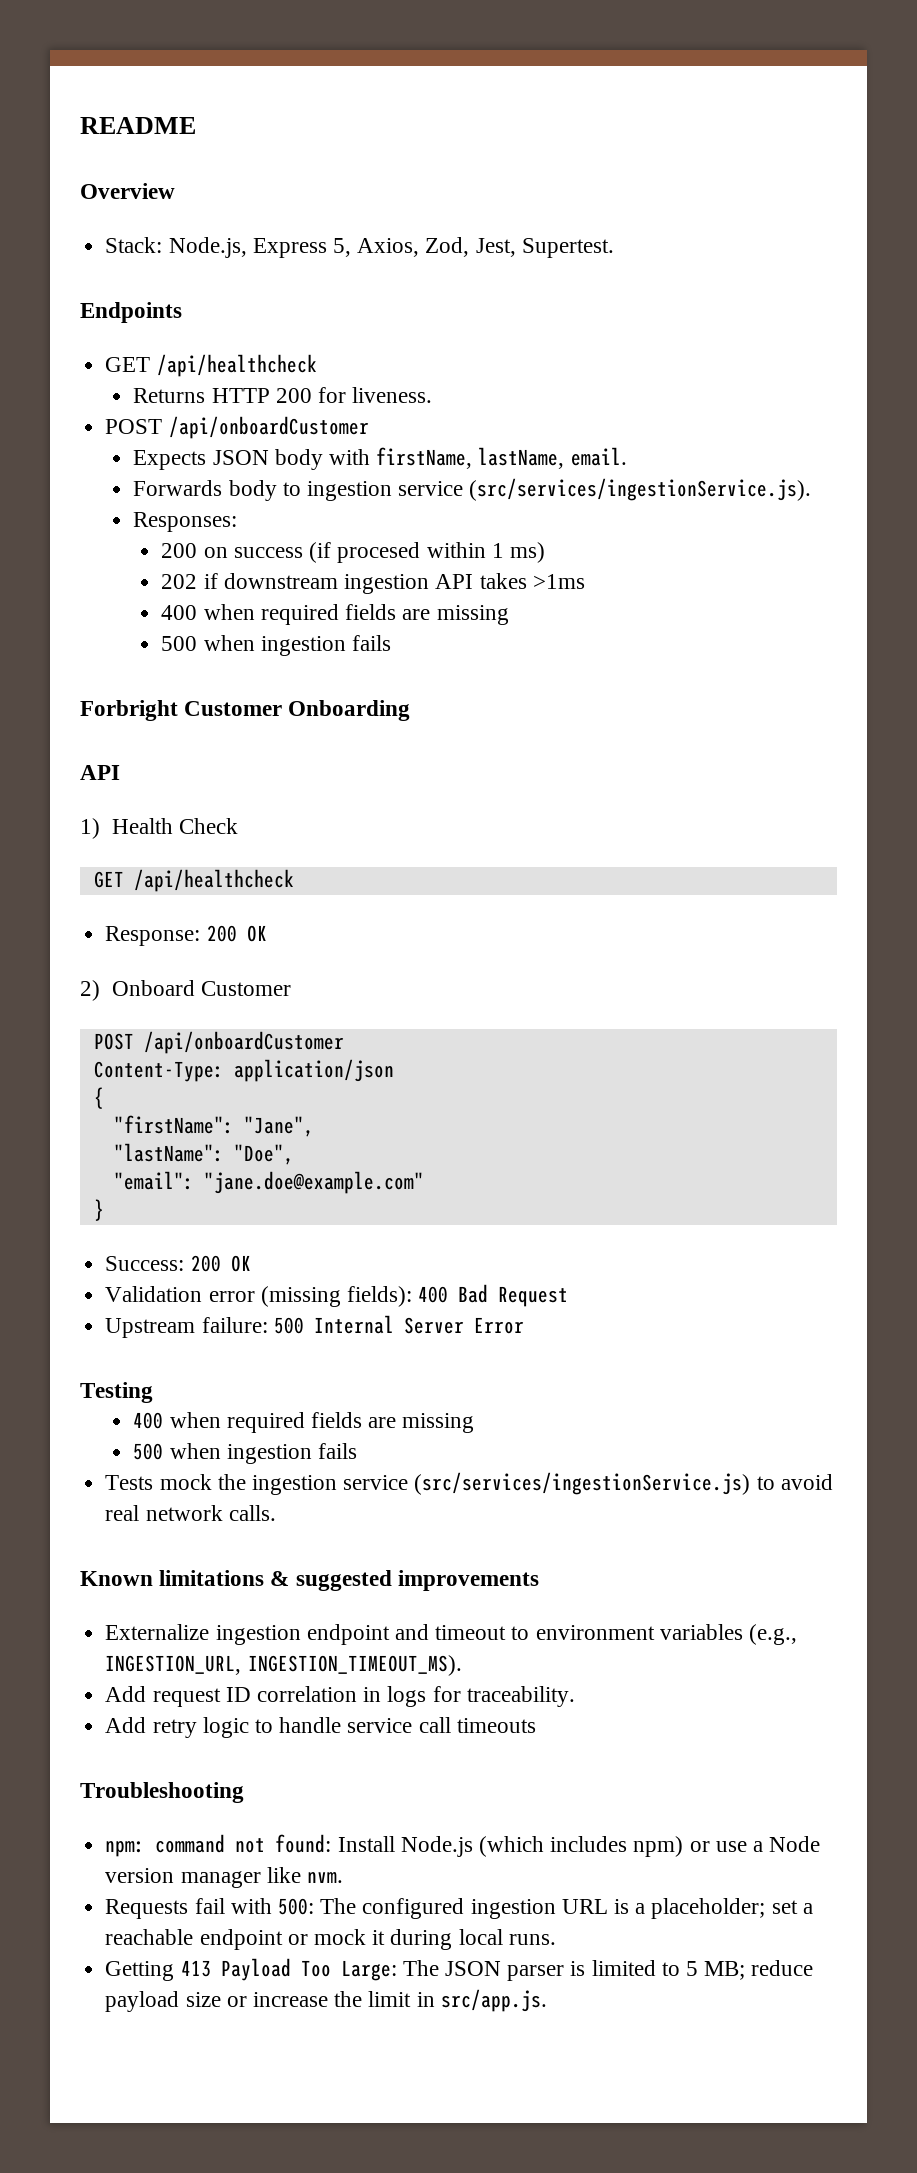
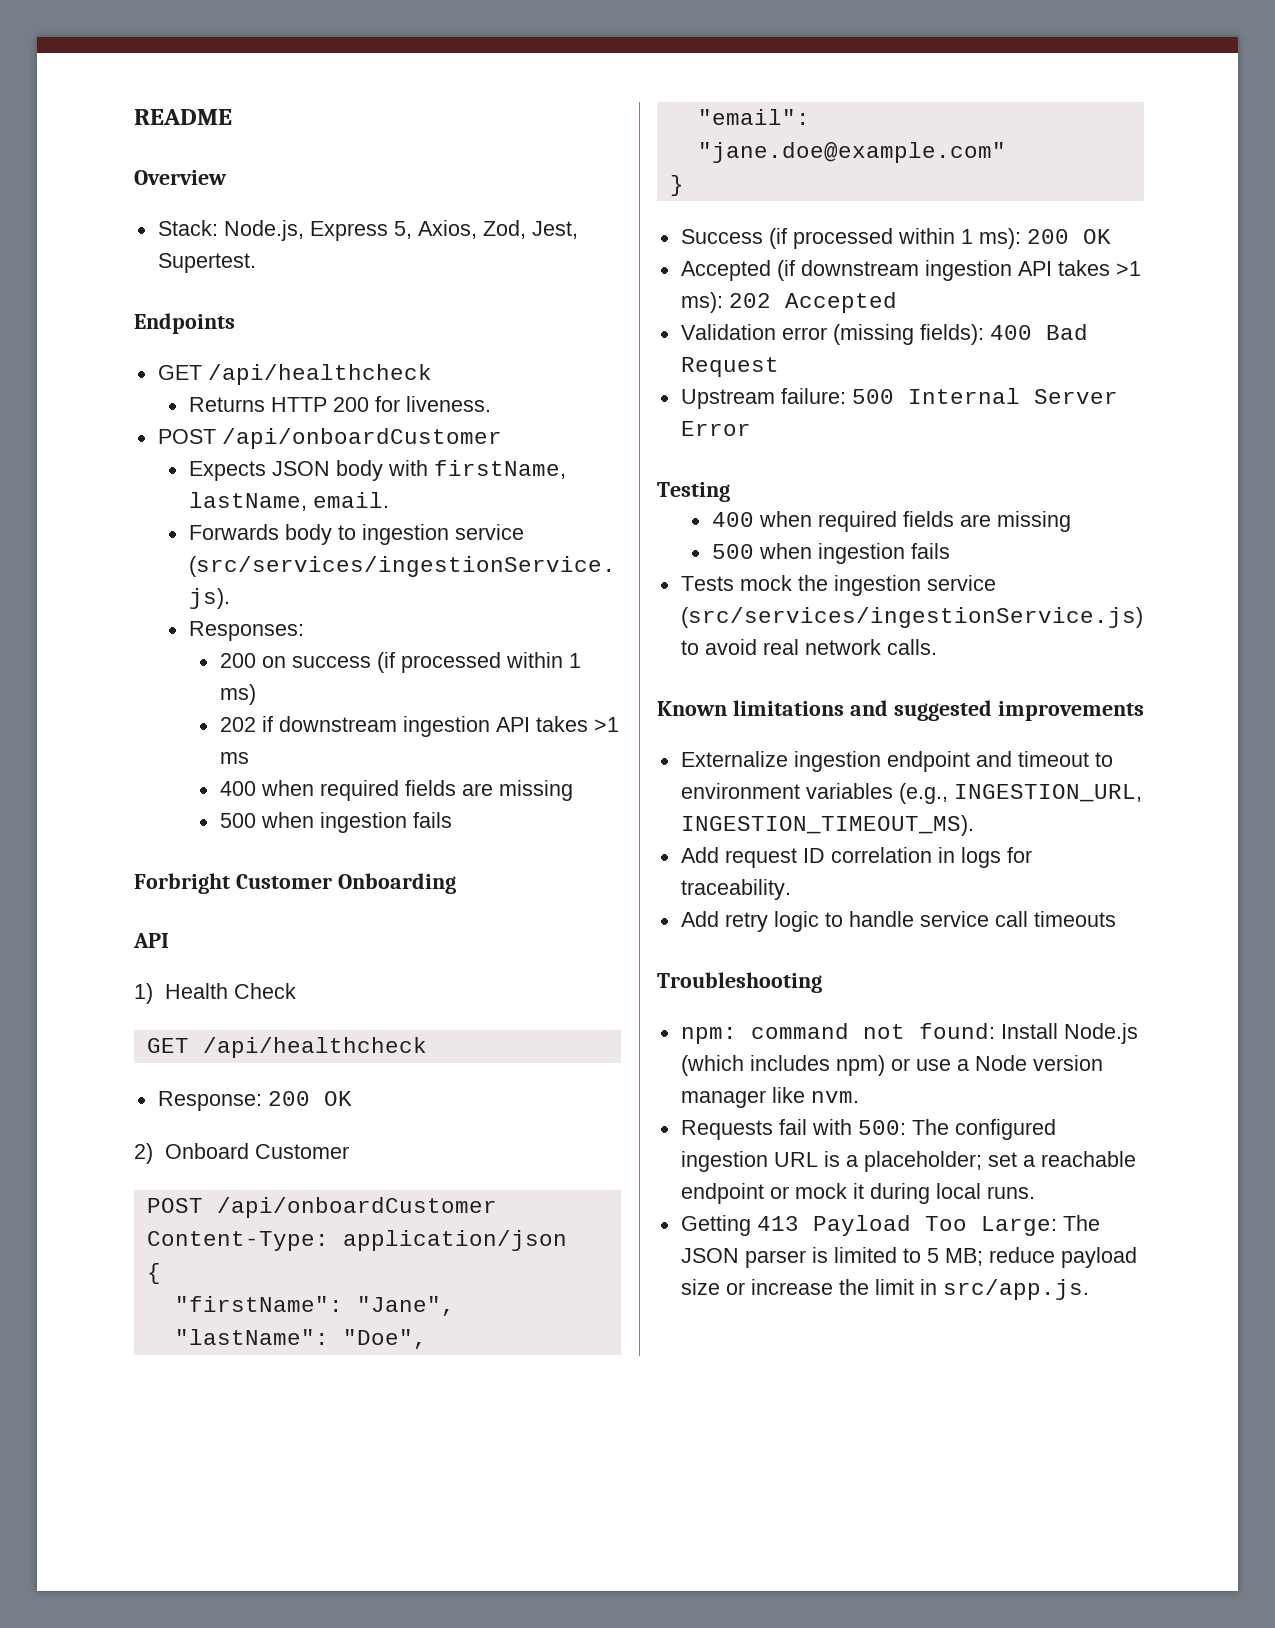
- 200 on success (if procesed within 1 ms)
+ 200 on success (if processed within 1 ms)
- 202 if downstream ingestion API takes >1ms
+ 202 if downstream ingestion API takes >1 ms
- Success: 200 OK
+ Success (if processed within 1 ms): 200 OK
+ Accepted (if downstream ingestion API takes >1 ms): 202 Accepted
- Known limitations & suggested improvements
+ Known limitations and suggested improvements

